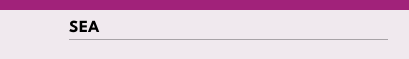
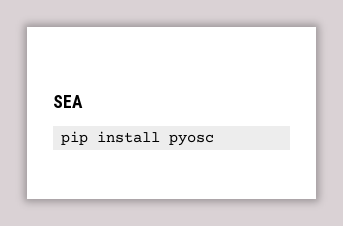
+ pip install pyosc

